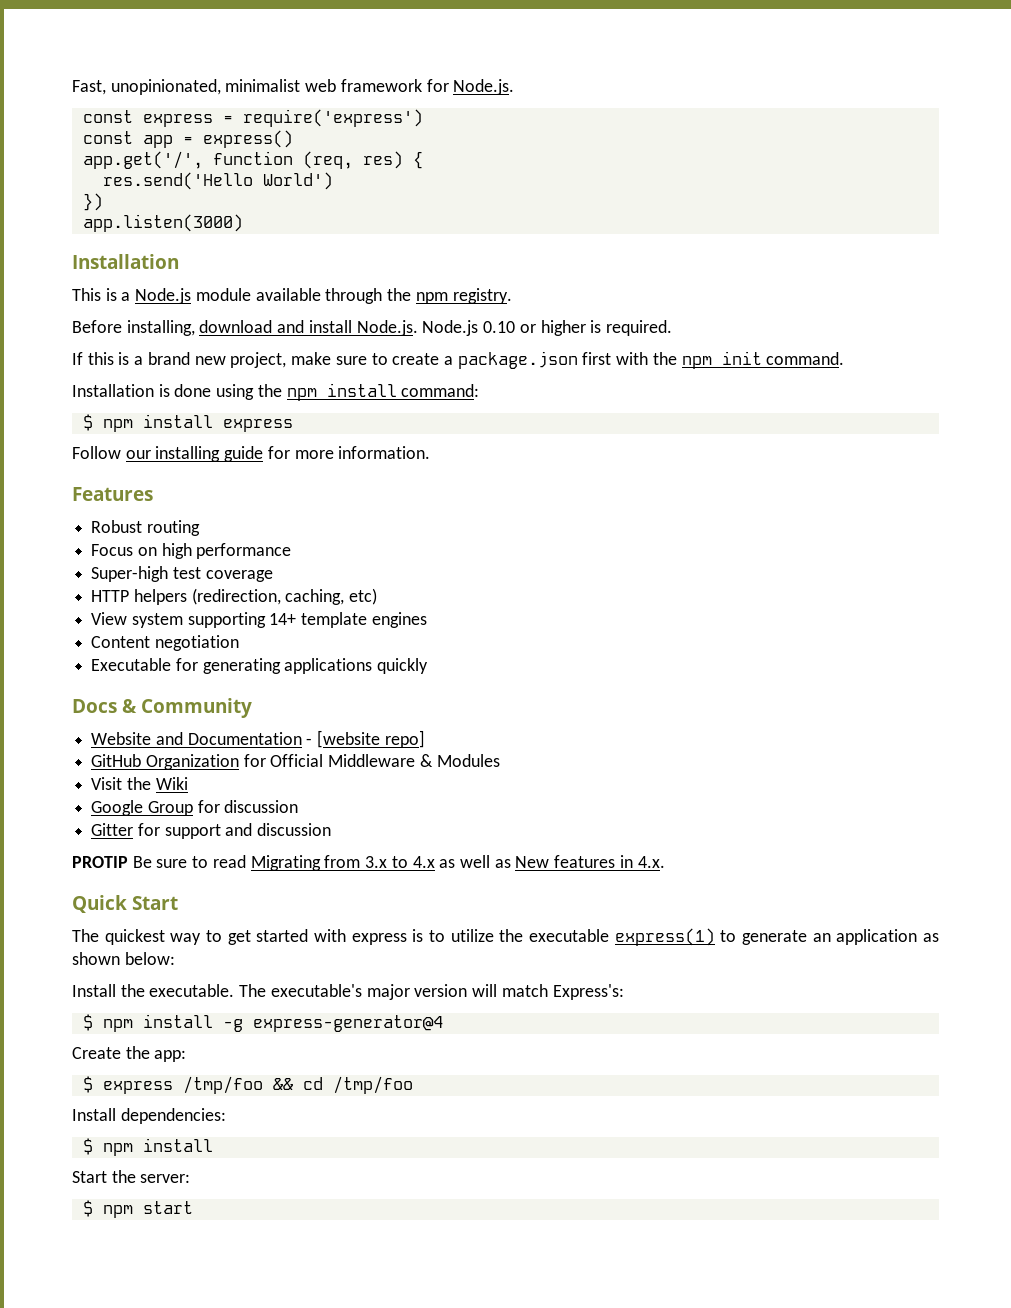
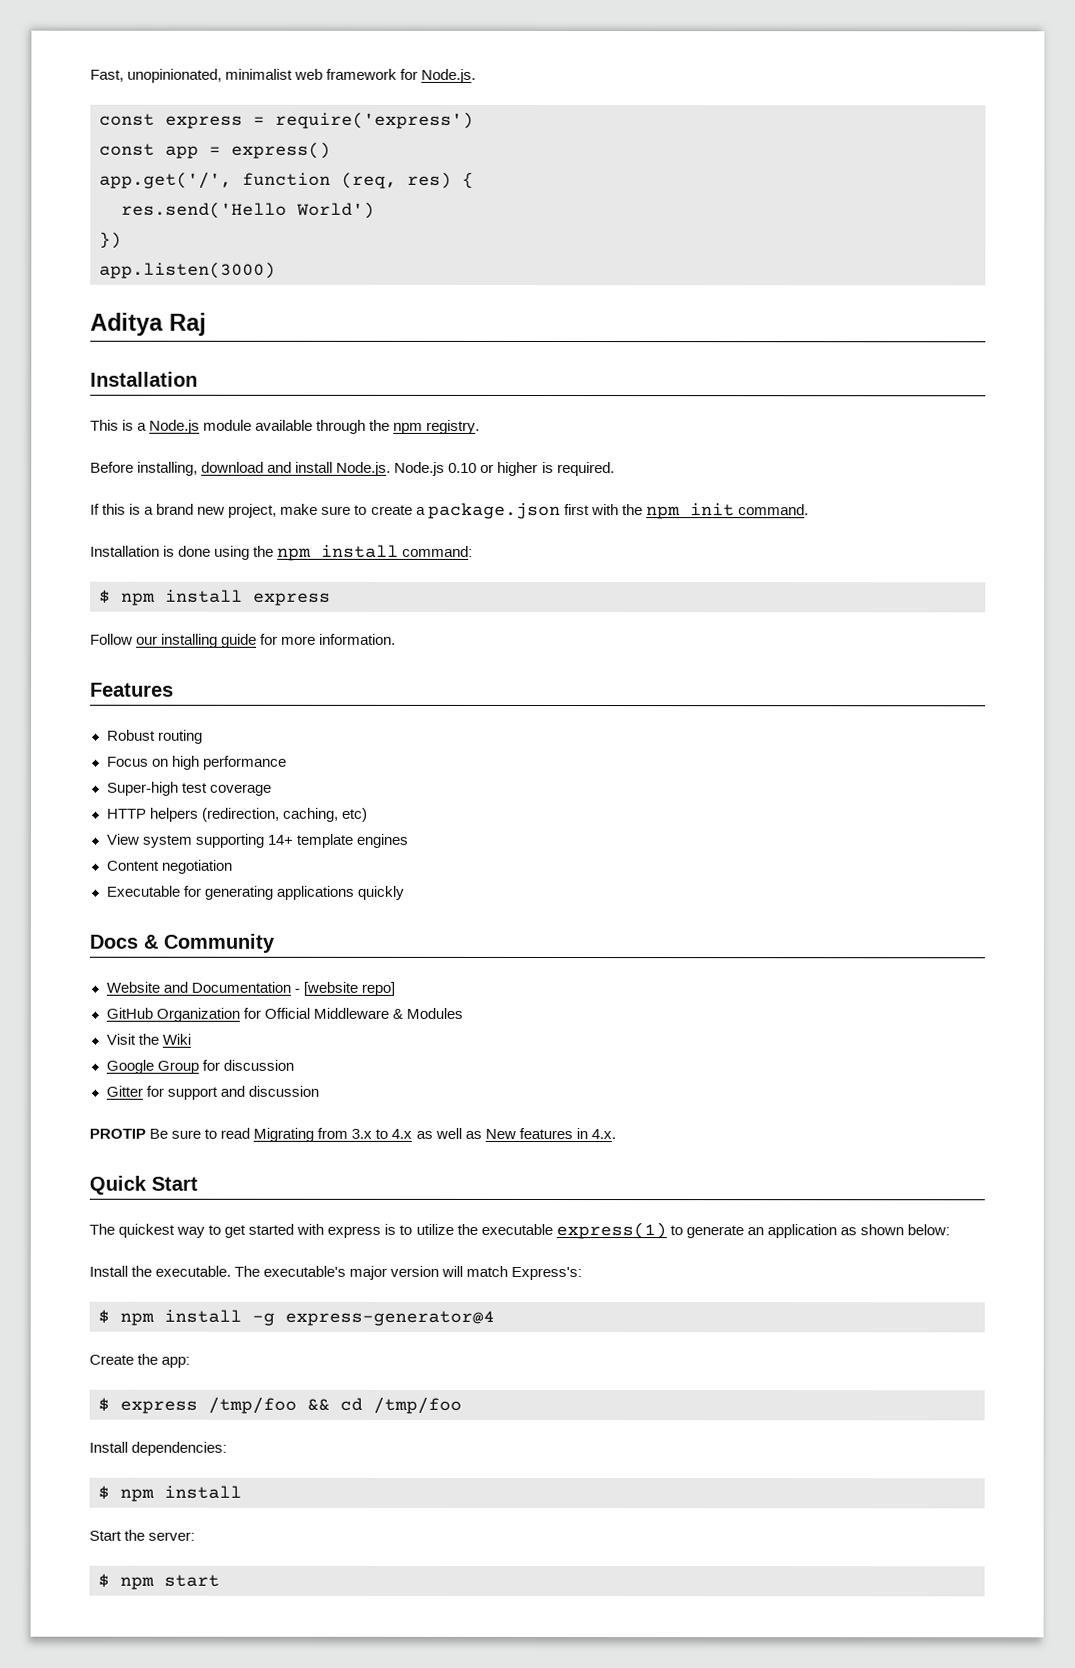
+ Aditya Raj

